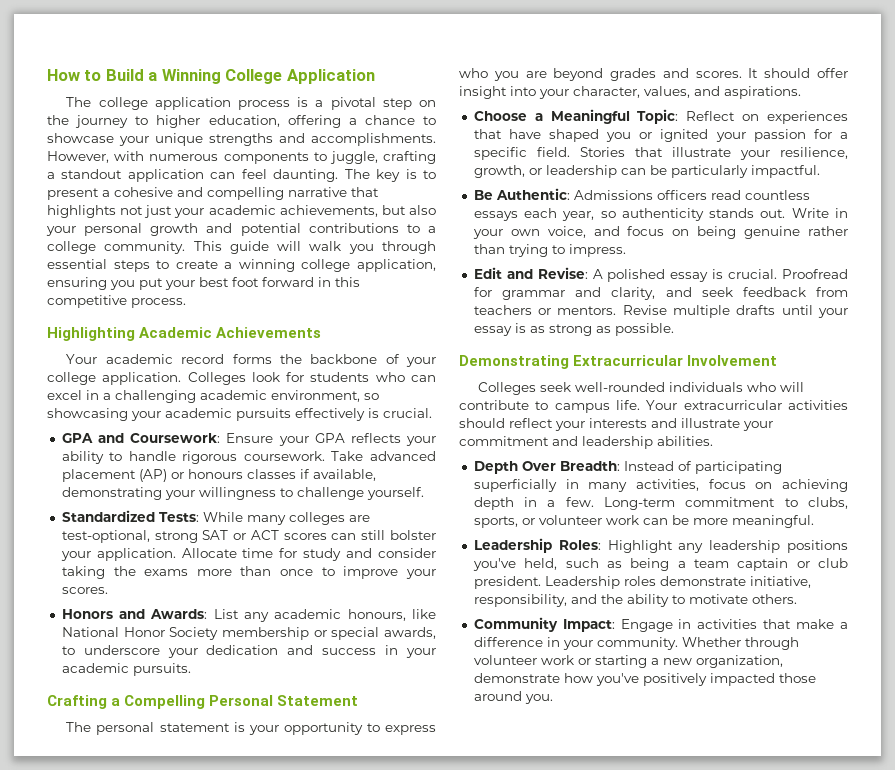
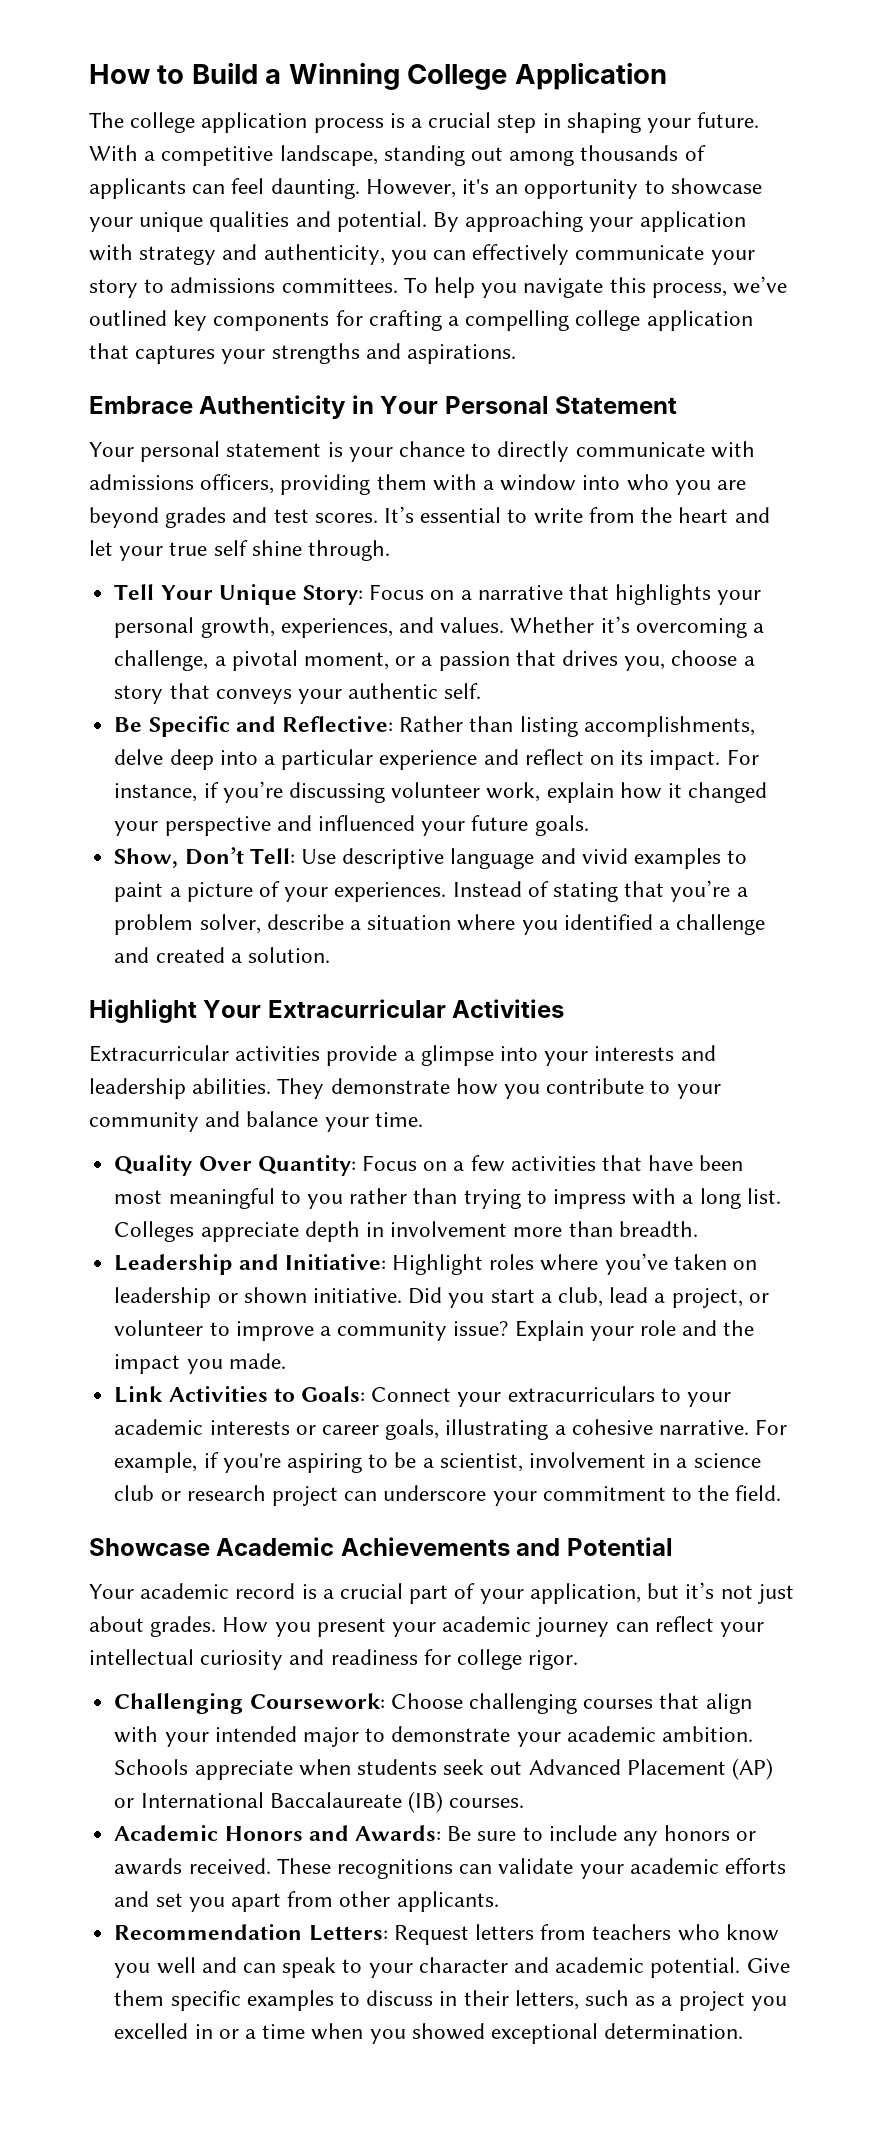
- The college application process is a pivotal step on the journey to higher education, offering a chance to showcase your unique strengths and accomplishments. However, with numerous components to juggle, crafting a standout application can feel daunting. The key is to present a cohesive and compelling narrative that highlights not just your academic achievements, but also your personal growth and potential contributions to a college community. This guide will walk you through essential steps to create a winning college application, ensuring you put your best foot forward in this competitive process.
- Highlighting Academic Achievements
- Your academic record forms the backbone of your college application. Colleges look for students who can excel in a challenging academic environment, so showcasing your academic pursuits effectively is crucial.
- GPA and Coursework: Ensure your GPA reflects your ability to handle rigorous coursework. Take advanced placement (AP) or honours classes if available, demonstrating your willingness to challenge yourself.
- Standardized Tests: While many colleges are test-optional, strong SAT or ACT scores can still bolster your application. Allocate time for study and consider taking the exams more than once to improve your scores.
- Honors and Awards: List any academic honours, like National Honor Society membership or special awards, to underscore your dedication and success in your academic pursuits.
- Crafting a Compelling Personal Statement
+ The college application process is a crucial step in shaping your future. With a competitive landscape, standing out among thousands of applicants can feel daunting. However, it's an opportunity to showcase your unique qualities and potential. By approaching your application with strategy and authenticity, you can effectively communicate your story to admissions committees. To help you navigate this process, we’ve outlined key components for crafting a compelling college application that captures your strengths and aspirations.
+ Embrace Authenticity in Your Personal Statement
- The personal statement is your opportunity to express who you are beyond grades and scores. It should offer insight into your character, values, and aspirations.
- Choose a Meaningful Topic: Reflect on experiences that have shaped you or ignited your passion for a specific field. Stories that illustrate your resilience, growth, or leadership can be particularly impactful.
- Be Authentic: Admissions officers read countless essays each year, so authenticity stands out. Write in your own voice, and focus on being genuine rather than trying to impress.
- Edit and Revise: A polished essay is crucial. Proofread for grammar and clarity, and seek feedback from teachers or mentors. Revise multiple drafts until your essay is as strong as possible.
- Demonstrating Extracurricular Involvement
- Colleges seek well-rounded individuals who will contribute to campus life. Your extracurricular activities should reflect your interests and illustrate your commitment and leadership abilities.
- Depth Over Breadth: Instead of participating superficially in many activities, focus on achieving depth in a few. Long-term commitment to clubs, sports, or volunteer work can be more meaningful.
- Leadership Roles: Highlight any leadership positions you've held, such as being a team captain or club president. Leadership roles demonstrate initiative, responsibility, and the ability to motivate others.
- Community Impact: Engage in activities that make a difference in your community. Whether through volunteer work or starting a new organization, demonstrate how you've positively impacted those around you.
+ Your personal statement is your chance to directly communicate with admissions officers, providing them with a window into who you are beyond grades and test scores. It’s essential to write from the heart and let your true self shine through.
+ Tell Your Unique Story: Focus on a narrative that highlights your personal growth, experiences, and values. Whether it’s overcoming a challenge, a pivotal moment, or a passion that drives you, choose a story that conveys your authentic self.
+ Be Specific and Reflective: Rather than listing accomplishments, delve deep into a particular experience and reflect on its impact. For instance, if you’re discussing volunteer work, explain how it changed your perspective and influenced your future goals.
+ Show, Don’t Tell: Use descriptive language and vivid examples to paint a picture of your experiences. Instead of stating that you’re a problem solver, describe a situation where you identified a challenge and created a solution.
+ Highlight Your Extracurricular Activities
+ Extracurricular activities provide a glimpse into your interests and leadership abilities. They demonstrate how you contribute to your community and balance your time.
+ Quality Over Quantity: Focus on a few activities that have been most meaningful to you rather than trying to impress with a long list. Colleges appreciate depth in involvement more than breadth.
+ Leadership and Initiative: Highlight roles where you’ve taken on leadership or shown initiative. Did you start a club, lead a project, or volunteer to improve a community issue? Explain your role and the impact you made.
+ Link Activities to Goals: Connect your extracurriculars to your academic interests or career goals, illustrating a cohesive narrative. For example, if you're aspiring to be a scientist, involvement in a science club or research project can underscore your commitment to the field.
+ Showcase Academic Achievements and Potential
+ Your academic record is a crucial part of your application, but it’s not just about grades. How you present your academic journey can reflect your intellectual curiosity and readiness for college rigor.
+ Challenging Coursework: Choose challenging courses that align with your intended major to demonstrate your academic ambition. Schools appreciate when students seek out Advanced Placement (AP) or International Baccalaureate (IB) courses.
+ Academic Honors and Awards: Be sure to include any honors or awards received. These recognitions can validate your academic efforts and set you apart from other applicants.
+ Recommendation Letters: Request letters from teachers who know you well and can speak to your character and academic potential. Give them specific examples to discuss in their letters, such as a project you excelled in or a time when you showed exceptional determination.

